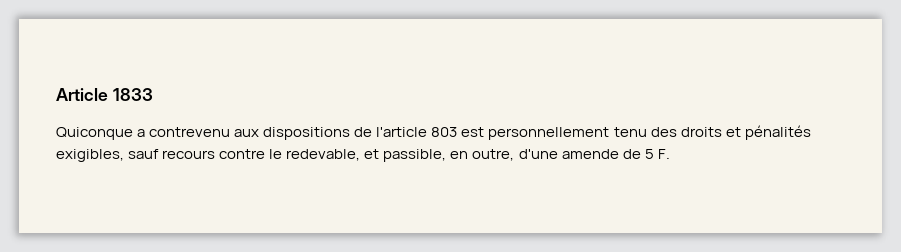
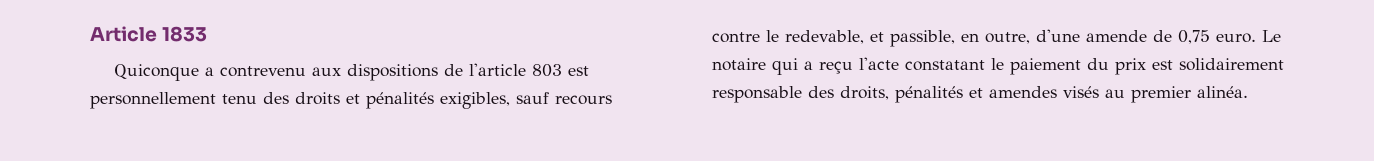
- Quiconque a contrevenu aux dispositions de l'article 803 est personnellement tenu des droits et pénalités exigibles, sauf recours contre le redevable, et passible, en outre, d'une amende de 5 F.
+ Quiconque a contrevenu aux dispositions de l'article 803 est personnellement tenu des droits et pénalités exigibles, sauf recours contre le redevable, et passible, en outre, d'une amende de 0,75 euro. Le notaire qui a reçu l'acte constatant le paiement du prix est solidairement responsable des droits, pénalités et amendes visés au premier alinéa.

